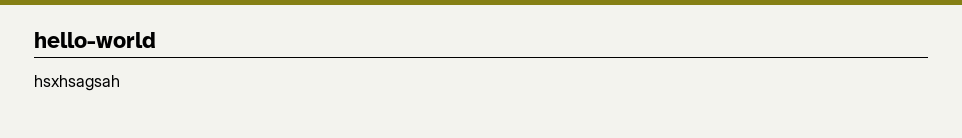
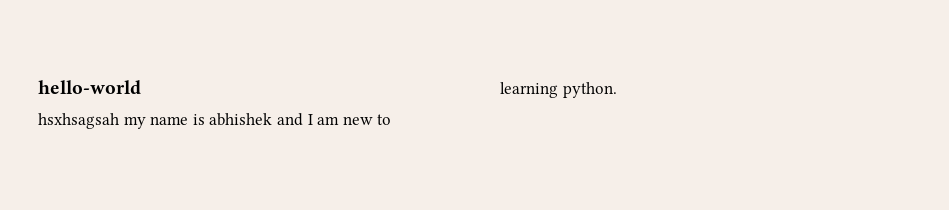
- hsxhsagsah
+ hsxhsagsah my name is abhishek and I am new to learning python.

